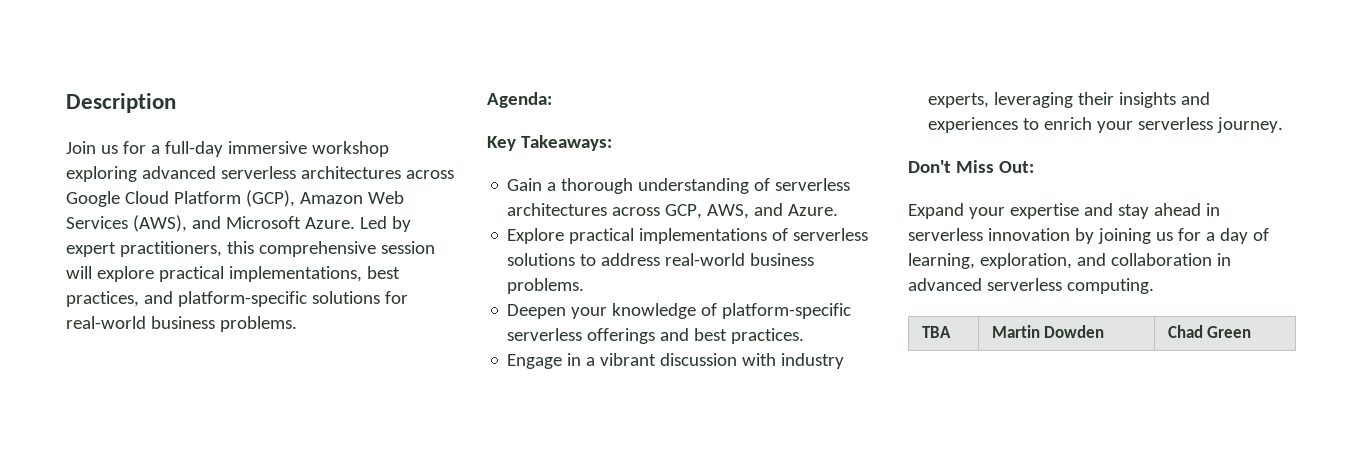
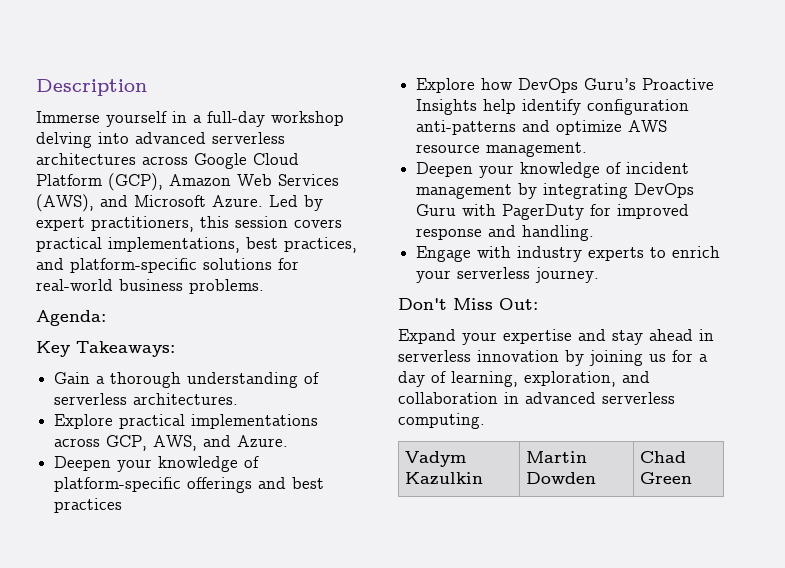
- Join us for a full-day immersive workshop exploring advanced serverless architectures across Google Cloud Platform (GCP), Amazon Web Services (AWS), and Microsoft Azure.
+ Immerse yourself in a full-day workshop delving into advanced serverless architectures across Google Cloud Platform (GCP), Amazon Web Services (AWS), and Microsoft Azure.
- Led by expert practitioners, this comprehensive session will explore practical implementations, best practices, and platform-specific solutions for real-world business problems.
+ Led by expert practitioners, this session covers practical implementations, best practices, and platform-specific solutions for real-world business problems.
- Gain a thorough understanding of serverless architectures across GCP, AWS, and Azure.
+ Gain a thorough understanding of serverless architectures.
+ Explore practical implementations across GCP, AWS, and Azure.
- Explore practical implementations of serverless solutions to address real-world business problems.
- Deepen your knowledge of platform-specific serverless offerings and best practices.
- Engage in a vibrant discussion with industry experts, leveraging their insights and experiences to enrich your serverless journey.
+ Deepen your knowledge of platform-specific offerings and best practices
+ Explore how DevOps Guru’s Proactive Insights help identify configuration anti-patterns and optimize AWS resource management.
+ Deepen your knowledge of incident management by integrating DevOps Guru with PagerDuty for improved response and handling.
+ Engage with industry experts to enrich your serverless journey.
- TBA | Martin Dowden | Chad Green
+ Vadym Kazulkin | Martin Dowden | Chad Green

